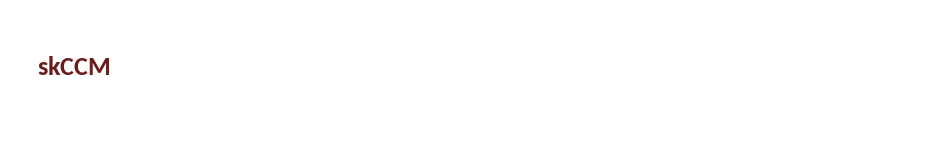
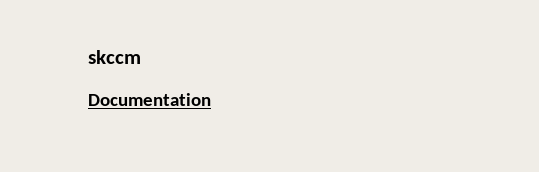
- skCCM
+ skccm
+ Documentation

